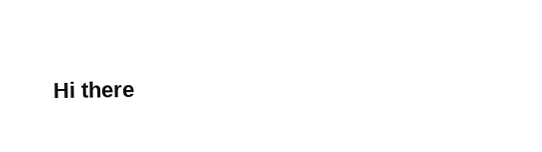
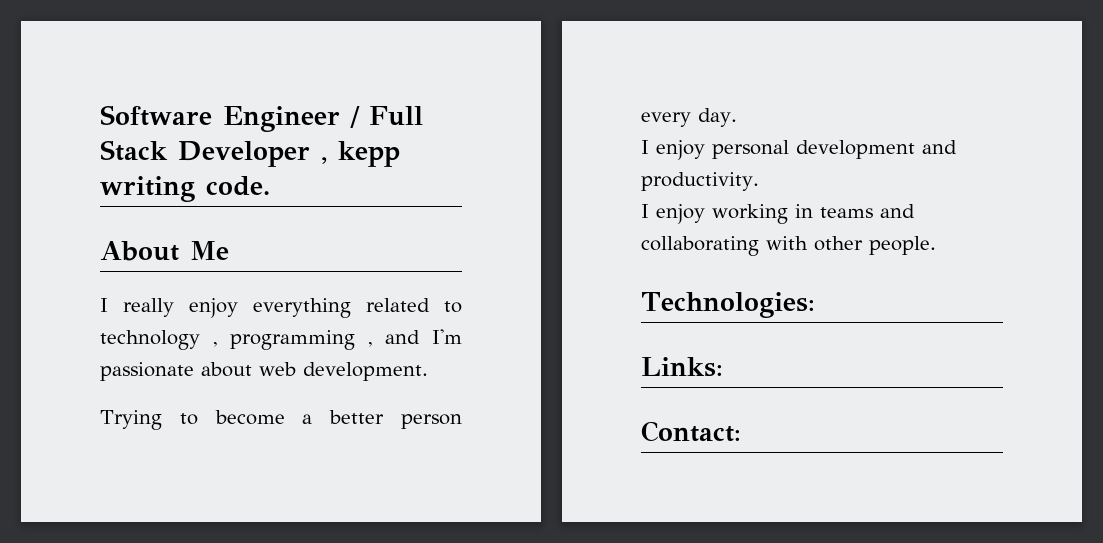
- Hi there
+ Software Engineer / Full Stack Developer , kepp writing code.
+ About Me
+ I really enjoy everything related to technology , programming , and I'm passionate about web development.
+ Trying to become a better person every day.
+ I enjoy personal development and productivity.
+ I enjoy working in teams and collaborating with other people.
+ Technologies:
+ Links:
+ Contact:

